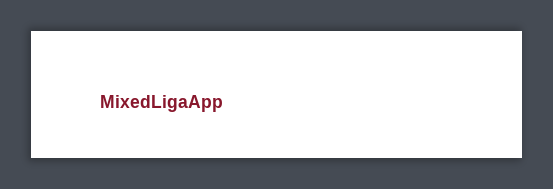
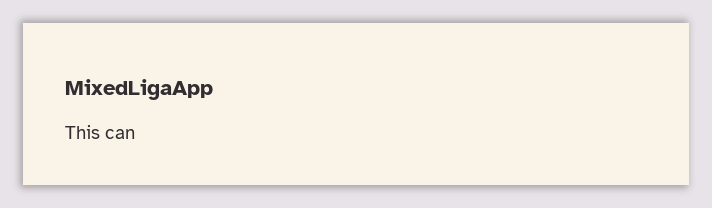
+ This can

